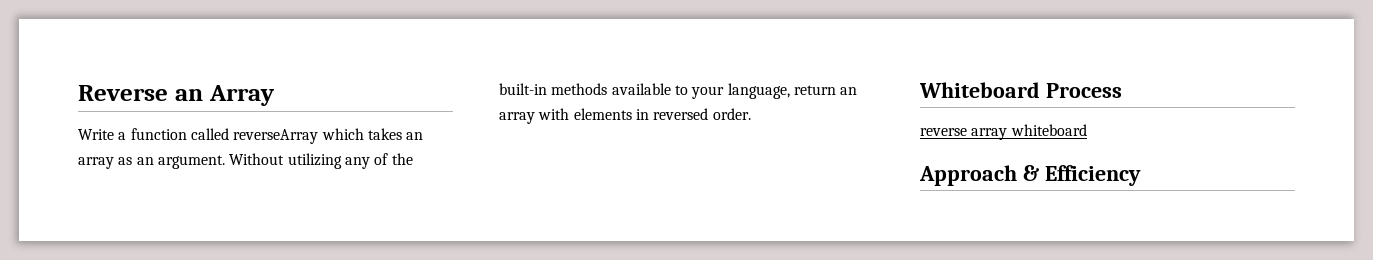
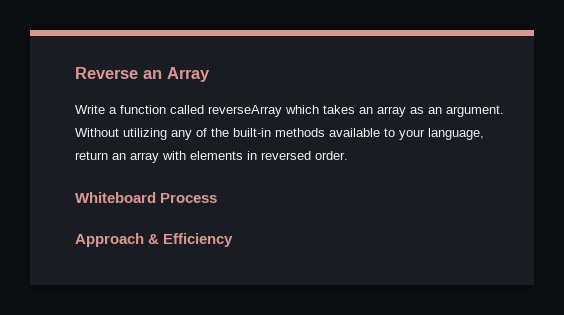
- reverse array whiteboard

